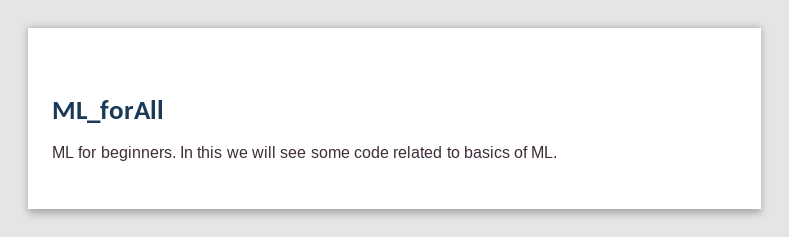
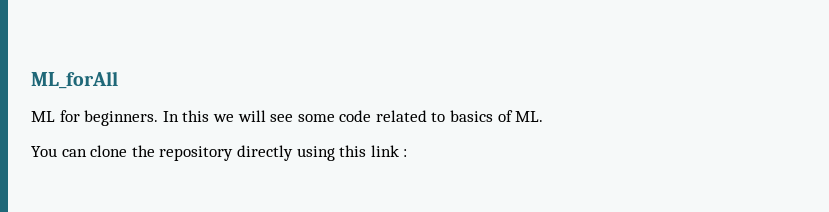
+ You can clone the repository directly using this link :

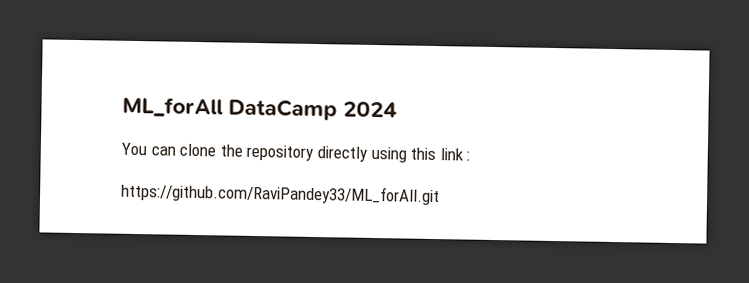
- ML_forAll
- ML for beginners. In this we will see some code related to basics of ML.
+ ML_forAll DataCamp 2024
+ https://github.com/RaviPandey33/ML_forAll.git

